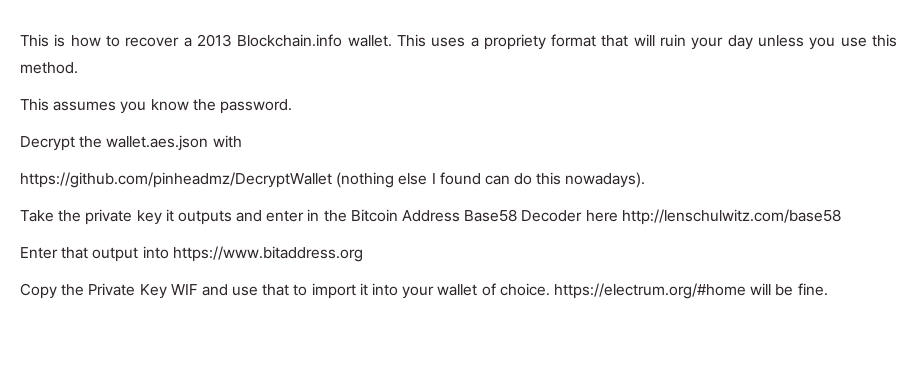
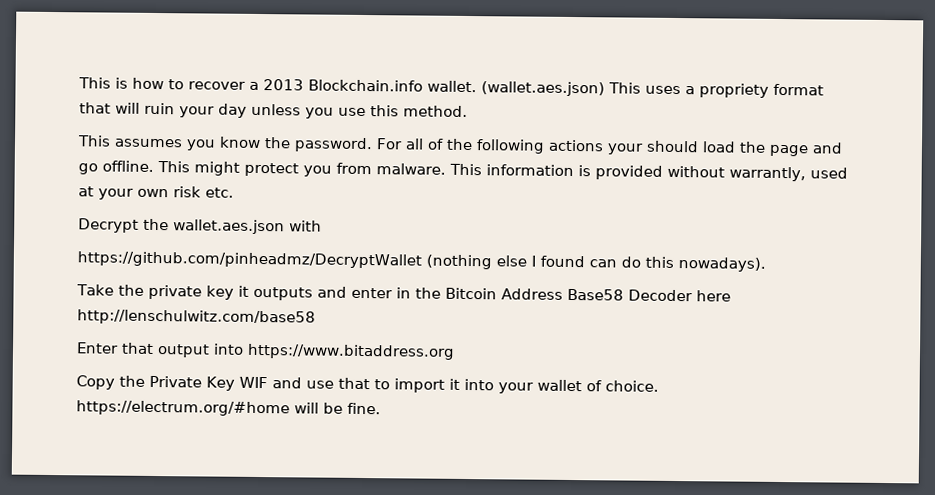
- This uses a propriety format that will ruin your day unless you use this method.
+ (wallet.aes.json) This uses a propriety format that will ruin your day unless you use this method.
+ For all of the following actions your should load the page and go offline. This might protect you from malware. This information is provided without warrantly, used at your own risk etc.

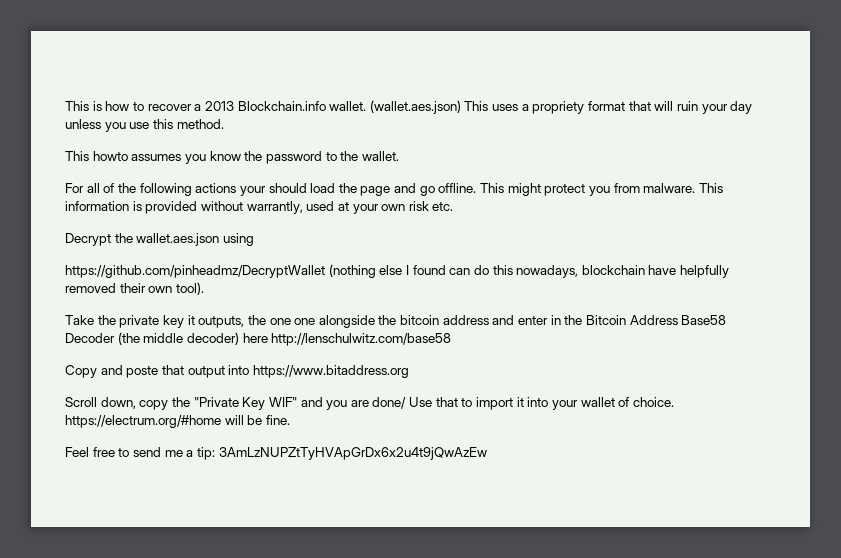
- This assumes you know the password. For all of the following actions your should load the page and go offline.
+ This howto assumes you know the password to the wallet.
+ For all of the following actions your should load the page and go offline.
- Decrypt the wallet.aes.json with
+ Decrypt the wallet.aes.json using
- https://github.com/pinheadmz/DecryptWallet (nothing else I found can do this nowadays).
+ https://github.com/pinheadmz/DecryptWallet (nothing else I found can do this nowadays, blockchain have helpfully removed their own tool).
- Take the private key it outputs and enter in the Bitcoin Address Base58 Decoder here http://lenschulwitz.com/base58
+ Take the private key it outputs, the one one alongside the bitcoin address and enter in the Bitcoin Address Base58 Decoder (the middle decoder) here http://lenschulwitz.com/base58
- Enter that output into https://www.bitaddress.org
+ Copy and poste that output into https://www.bitaddress.org
- Copy the Private Key WIF and use that to import it into your wallet of choice. https://electrum.org/#home will be fine.
+ Scroll down, copy the "Private Key WIF" and you are done/ Use that to import it into your wallet of choice. https://electrum.org/#home will be fine.
+ Feel free to send me a tip: 3AmLzNUPZtTyHVApGrDx6x2u4t9jQwAzEw

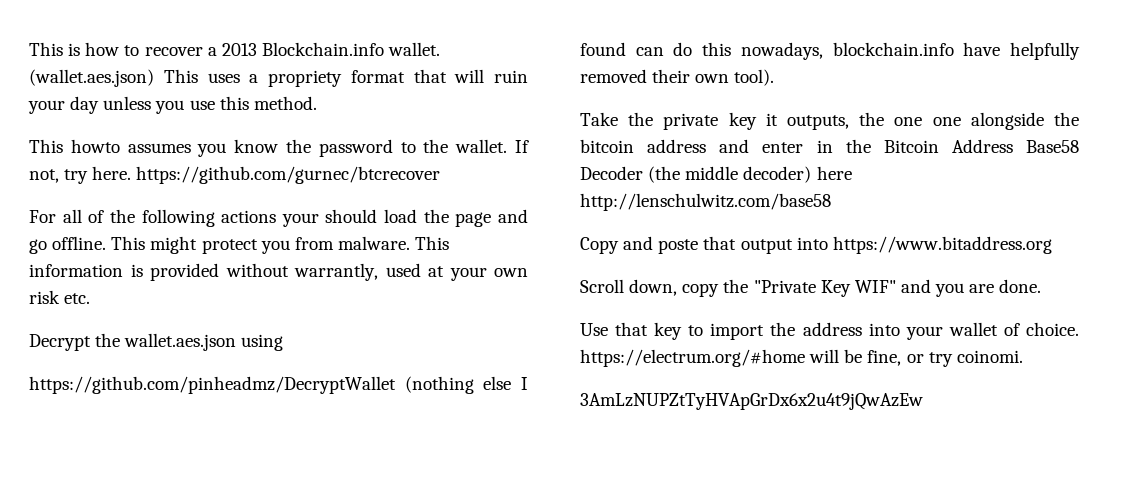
+ If not, try here. https://github.com/gurnec/btcrecover
- https://github.com/pinheadmz/DecryptWallet (nothing else I found can do this nowadays, blockchain have helpfully removed their own tool).
+ https://github.com/pinheadmz/DecryptWallet (nothing else I found can do this nowadays, blockchain.info have helpfully removed their own tool).
- Scroll down, copy the "Private Key WIF" and you are done/ Use that to import it into your wallet of choice. https://electrum.org/#home will be fine.
- Feel free to send me a tip: 3AmLzNUPZtTyHVApGrDx6x2u4t9jQwAzEw
+ Scroll down, copy the "Private Key WIF" and you are done.
+ Use that key to import the address into your wallet of choice. https://electrum.org/#home will be fine, or try coinomi.
+ 3AmLzNUPZtTyHVApGrDx6x2u4t9jQwAzEw

